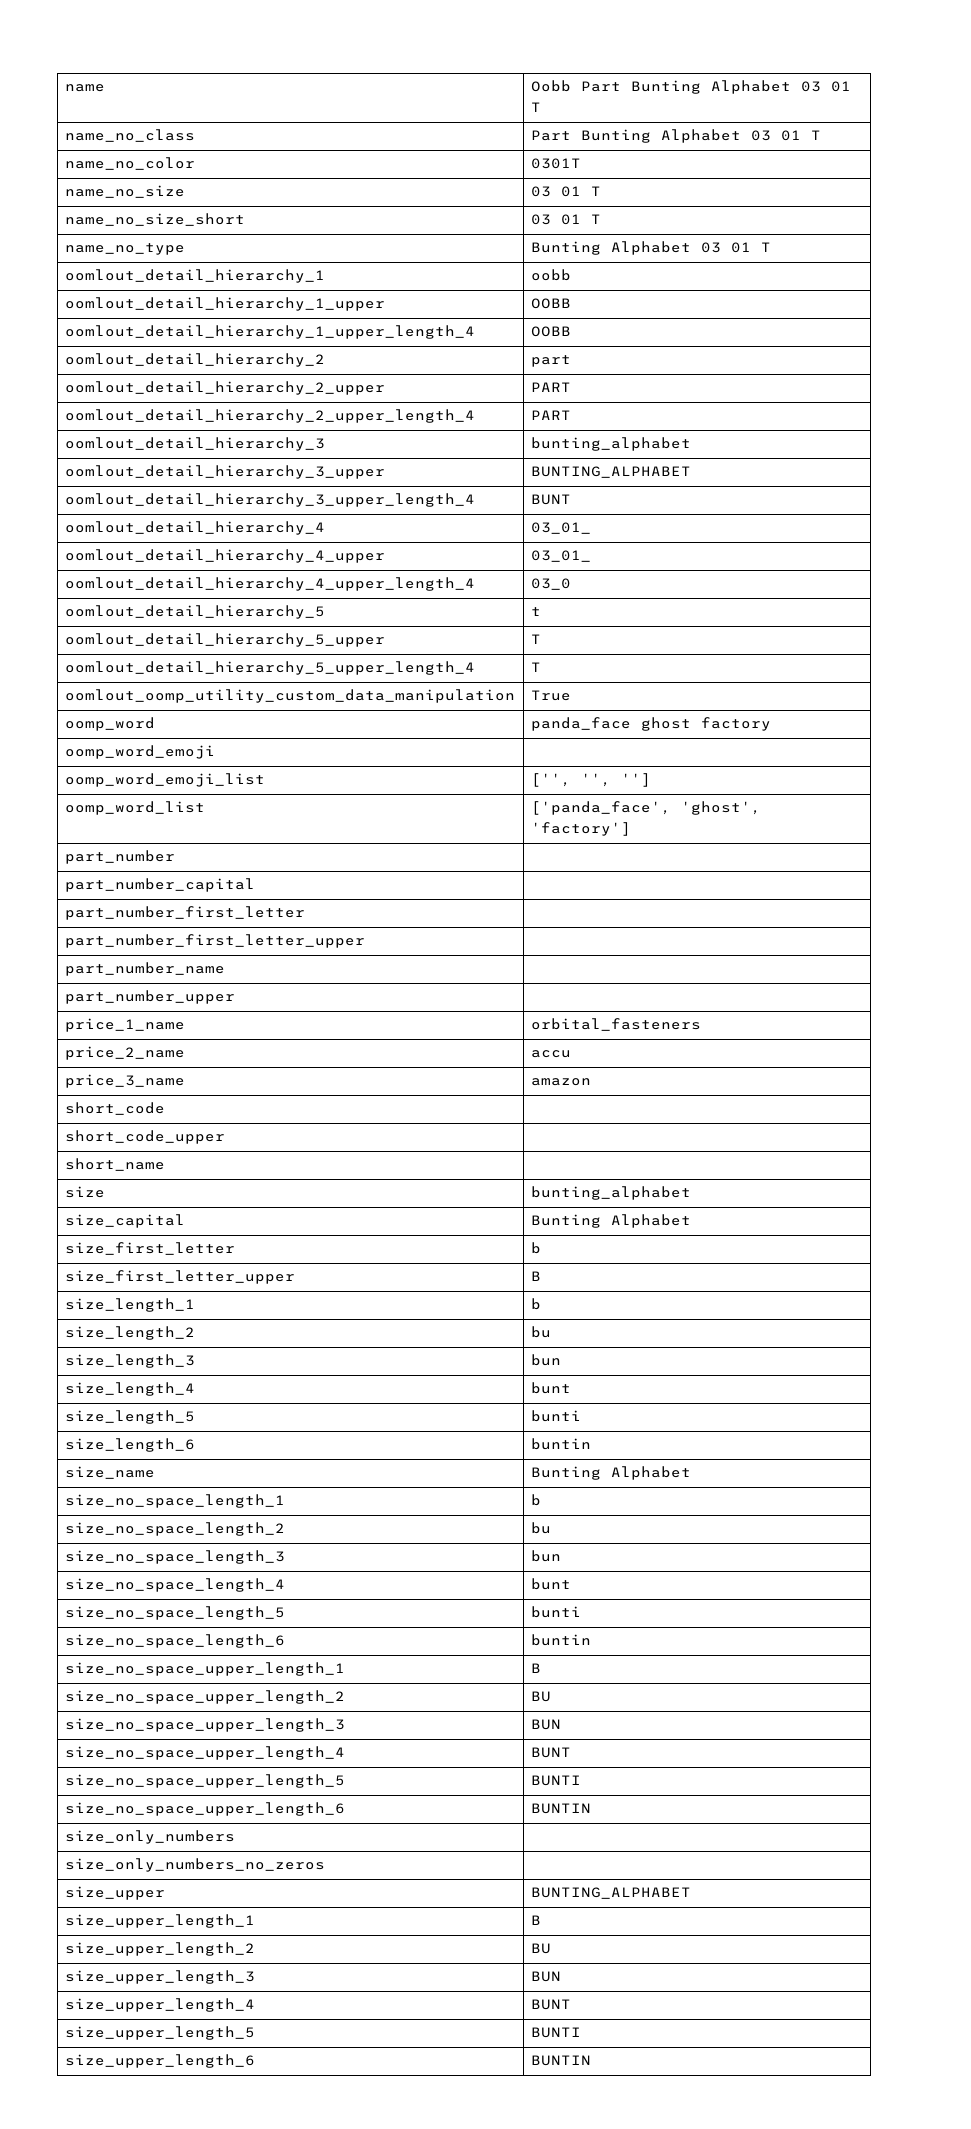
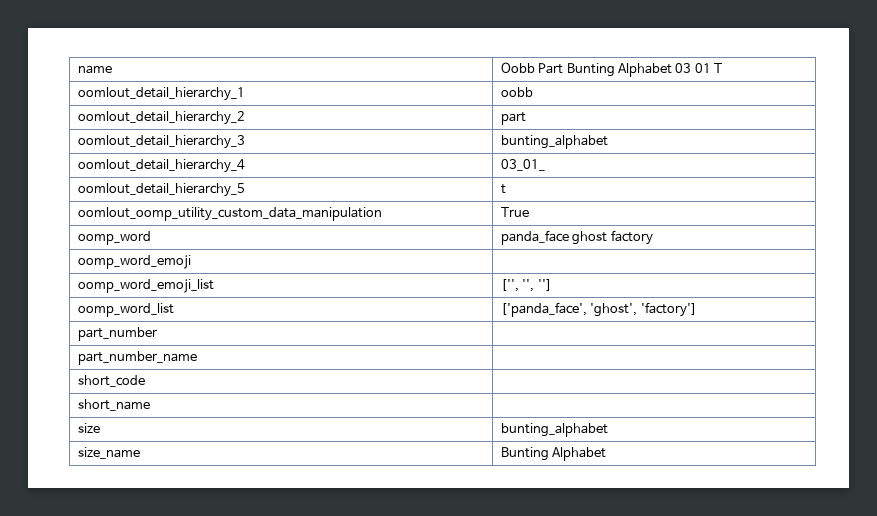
- name_no_class | Part Bunting Alphabet 03 01 T
- name_no_color | 0301T
- name_no_size | 03 01 T
- name_no_size_short | 03 01 T
- name_no_type | Bunting Alphabet 03 01 T
  oomlout_detail_hierarchy_1 | oobb
- oomlout_detail_hierarchy_1_upper | OOBB
- oomlout_detail_hierarchy_1_upper_length_4 | OOBB
  oomlout_detail_hierarchy_2 | part
- oomlout_detail_hierarchy_2_upper | PART
- oomlout_detail_hierarchy_2_upper_length_4 | PART
  oomlout_detail_hierarchy_3 | bunting_alphabet
- oomlout_detail_hierarchy_3_upper | BUNTING_ALPHABET
- oomlout_detail_hierarchy_3_upper_length_4 | BUNT
  oomlout_detail_hierarchy_4 | 03_01_
- oomlout_detail_hierarchy_4_upper | 03_01_
- oomlout_detail_hierarchy_4_upper_length_4 | 03_0
  oomlout_detail_hierarchy_5 | t
- oomlout_detail_hierarchy_5_upper | T
- oomlout_detail_hierarchy_5_upper_length_4 | T
- part_number_capital |
- part_number_first_letter |
- part_number_first_letter_upper |
  part_number_name |
- part_number_upper |
- price_1_name | orbital_fasteners
- price_2_name | accu
- price_3_name | amazon
- short_code_upper |
- size_capital | Bunting Alphabet
- size_first_letter | b
- size_first_letter_upper | B
- size_length_1 | b
- size_length_2 | bu
- size_length_3 | bun
- size_length_4 | bunt
- size_length_5 | bunti
- size_length_6 | buntin
  size_name | Bunting Alphabet
- size_no_space_length_1 | b
- size_no_space_length_2 | bu
- size_no_space_length_3 | bun
- size_no_space_length_4 | bunt
- size_no_space_length_5 | bunti
- size_no_space_length_6 | buntin
- size_no_space_upper_length_1 | B
- size_no_space_upper_length_2 | BU
- size_no_space_upper_length_3 | BUN
- size_no_space_upper_length_4 | BUNT
- size_no_space_upper_length_5 | BUNTI
- size_no_space_upper_length_6 | BUNTIN
- size_only_numbers |
- size_only_numbers_no_zeros |
- size_upper | BUNTING_ALPHABET
- size_upper_length_1 | B
- size_upper_length_2 | BU
- size_upper_length_3 | BUN
- size_upper_length_4 | BUNT
- size_upper_length_5 | BUNTI
- size_upper_length_6 | BUNTIN

